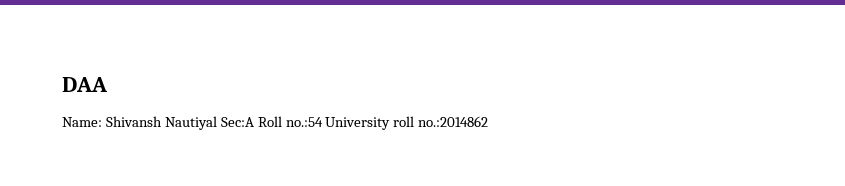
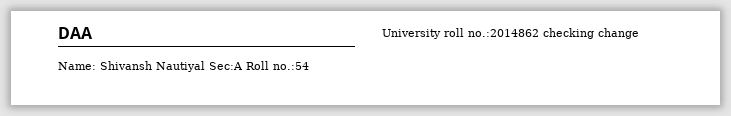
- Name: Shivansh Nautiyal Sec:A Roll no.:54 University roll no.:2014862
+ Name: Shivansh Nautiyal Sec:A Roll no.:54 University roll no.:2014862 checking change

